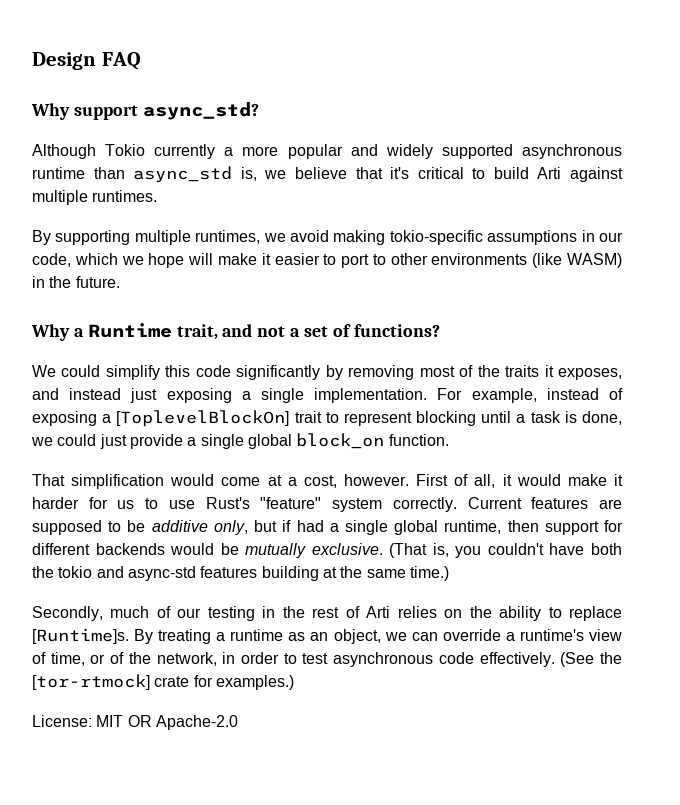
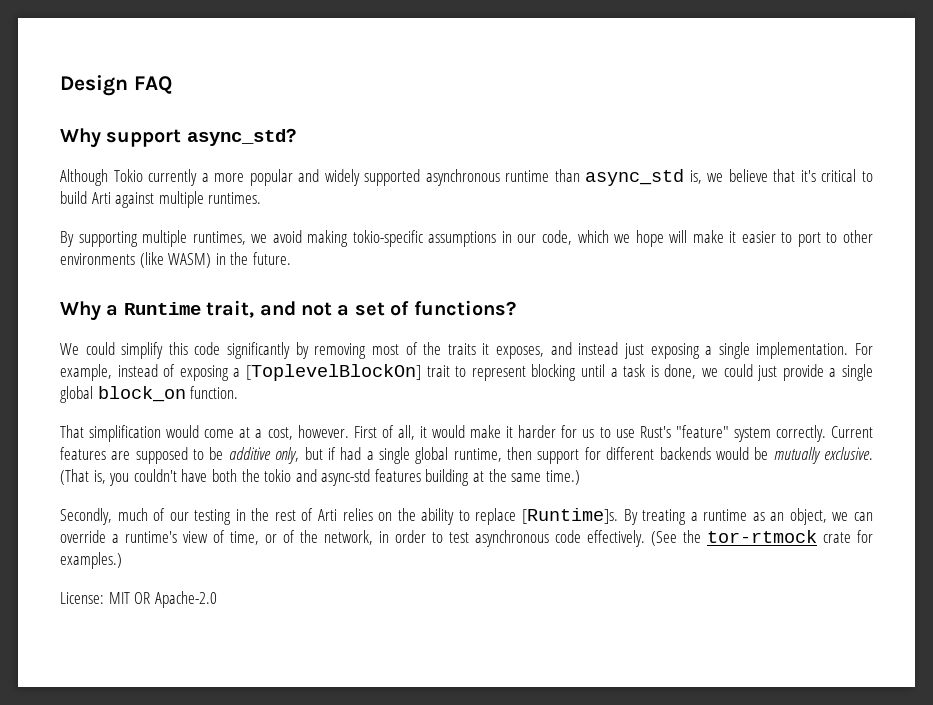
- (See the [tor-rtmock] crate for examples.)
+ (See the tor-rtmock crate for examples.)

